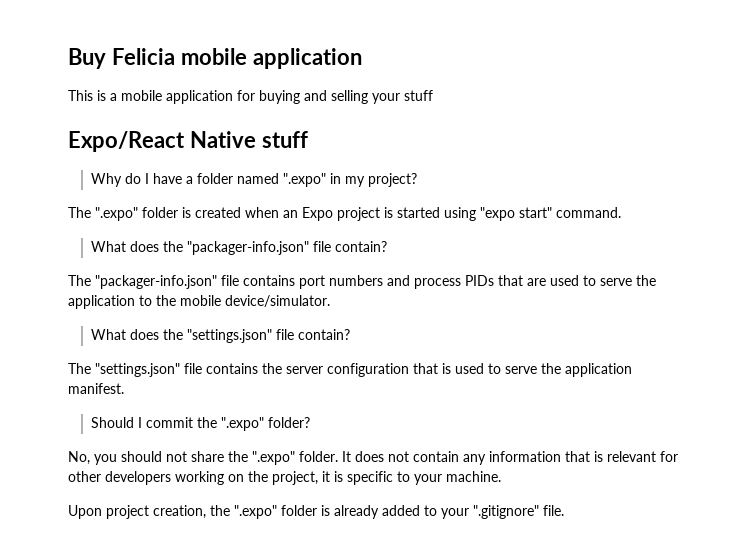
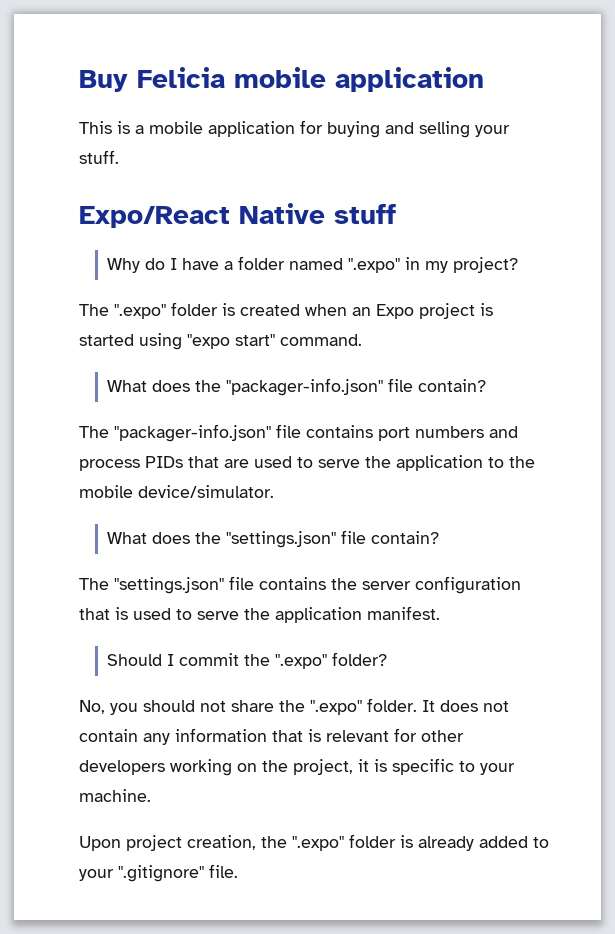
- This is a mobile application for buying and selling your stuff
+ This is a mobile application for buying and selling your stuff.

